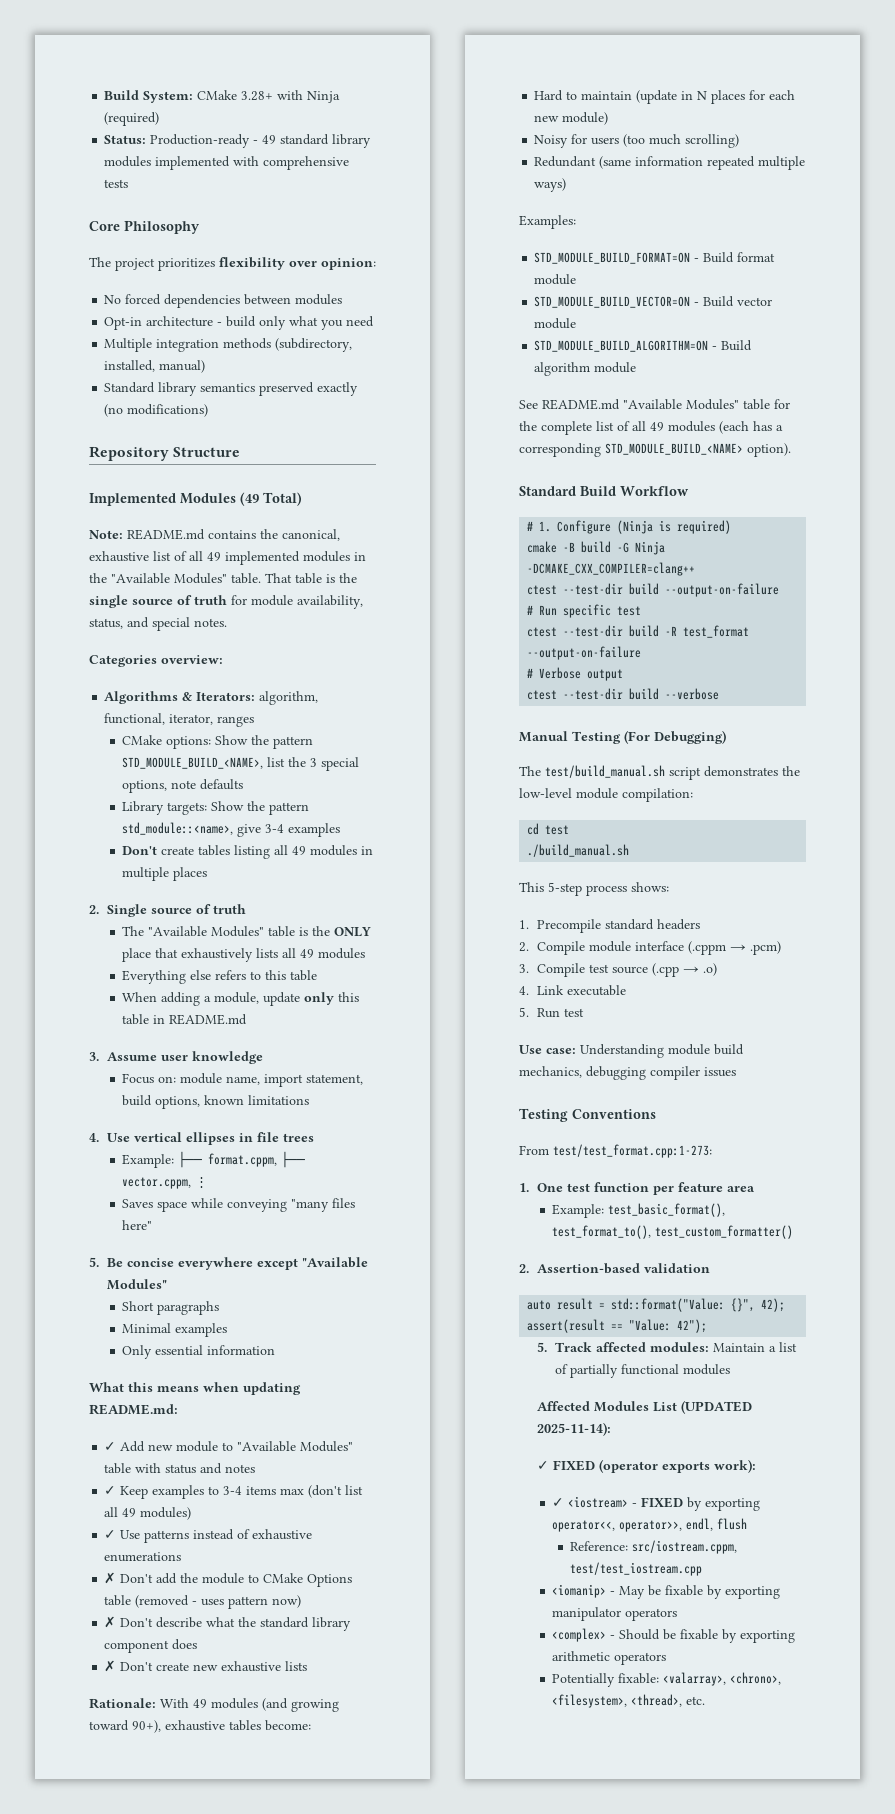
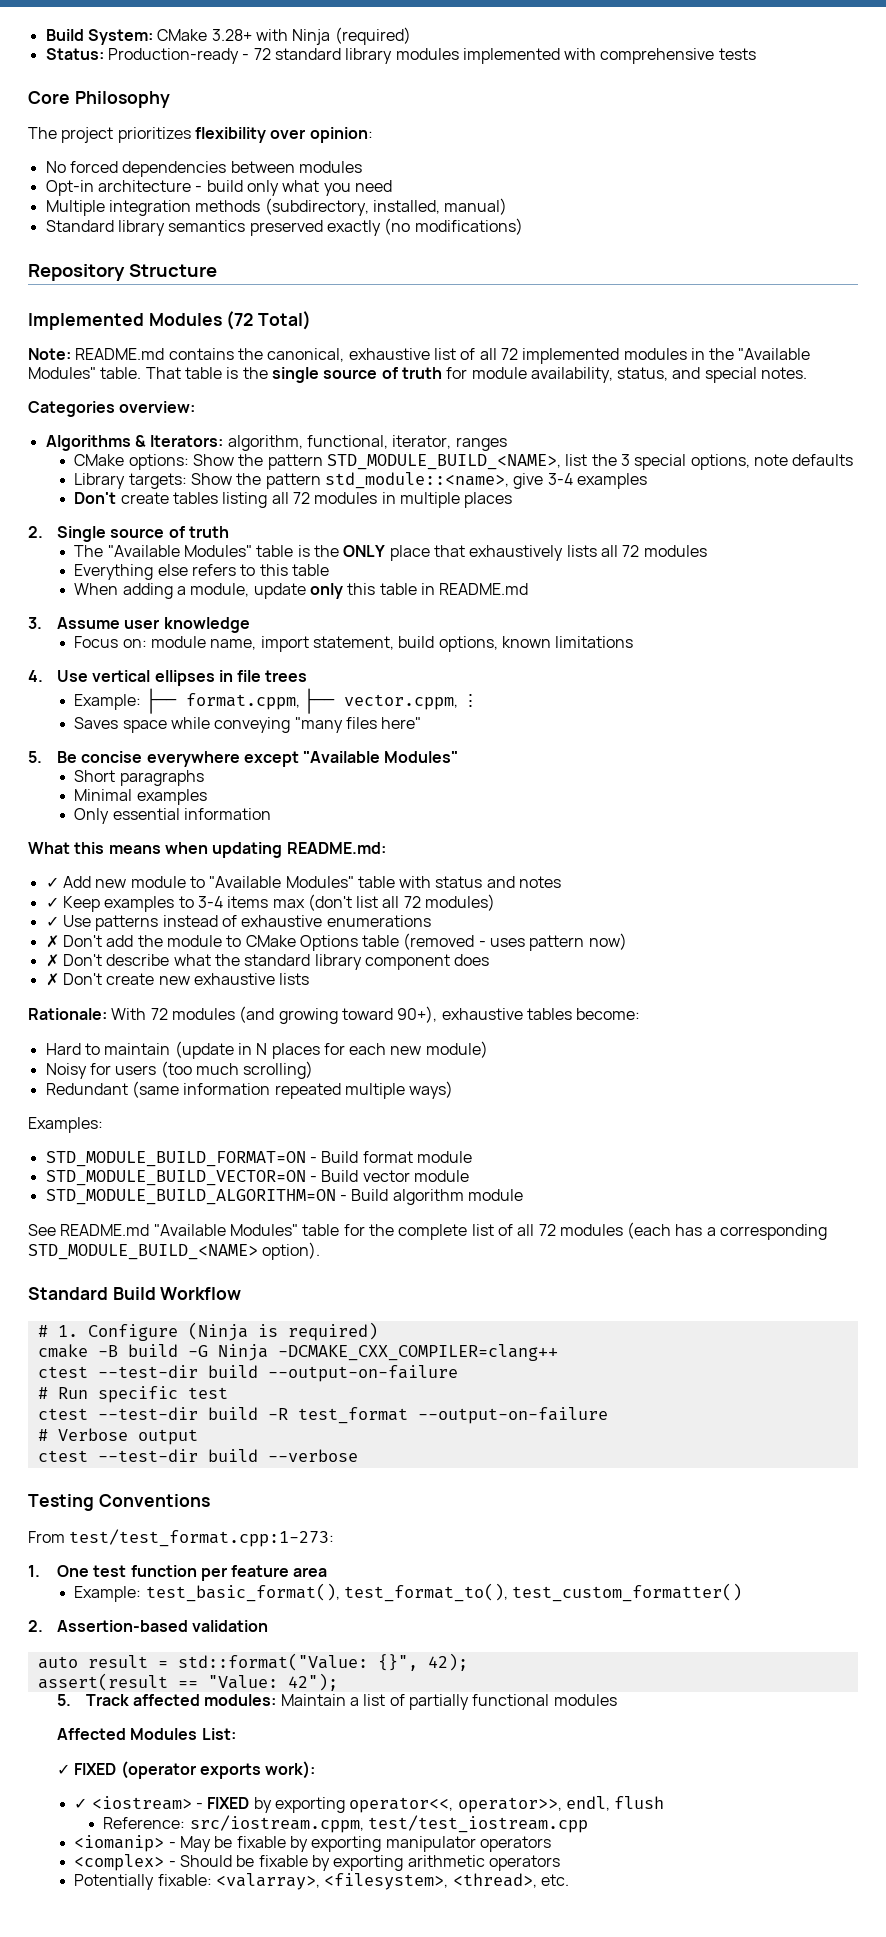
- Status: Production-ready - 49 standard library modules implemented with comprehensive tests
+ Status: Production-ready - 72 standard library modules implemented with comprehensive tests
- Implemented Modules (49 Total)
+ Implemented Modules (72 Total)
- Note: README.md contains the canonical, exhaustive list of all 49 implemented modules in the "Available Modules" table.
+ Note: README.md contains the canonical, exhaustive list of all 72 implemented modules in the "Available Modules" table.
- Don't create tables listing all 49 modules in multiple places
+ Don't create tables listing all 72 modules in multiple places
- The "Available Modules" table is the ONLY place that exhaustively lists all 49 modules
+ The "Available Modules" table is the ONLY place that exhaustively lists all 72 modules
- ✓ Keep examples to 3-4 items max (don't list all 49 modules)
+ ✓ Keep examples to 3-4 items max (don't list all 72 modules)
- Rationale: With 49 modules (and growing toward 90+), exhaustive tables become:
+ Rationale: With 72 modules (and growing toward 90+), exhaustive tables become:
- See README.md "Available Modules" table for the complete list of all 49 modules (each has a corresponding STD_MODULE_BUILD_<NAME> option).
+ See README.md "Available Modules" table for the complete list of all 72 modules (each has a corresponding STD_MODULE_BUILD_<NAME> option).
- Manual Testing (For Debugging)
- The test/build_manual.sh script demonstrates the low-level module compilation:
- cd test
- ./build_manual.sh
- This 5-step process shows:
- 1. Precompile standard headers
- 2. Compile module interface (.cppm → .pcm)
- 3. Compile test source (.cpp → .o)
- 4. Link executable
- 5. Run test
- Use case: Understanding module build mechanics, debugging compiler issues
- Affected Modules List (UPDATED 2025-11-14):
+ Affected Modules List:
- Potentially fixable: <valarray>, <chrono>, <filesystem>, <thread>, etc.
+ Potentially fixable: <valarray>, <filesystem>, <thread>, etc.

